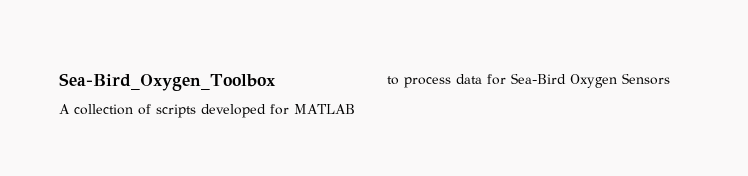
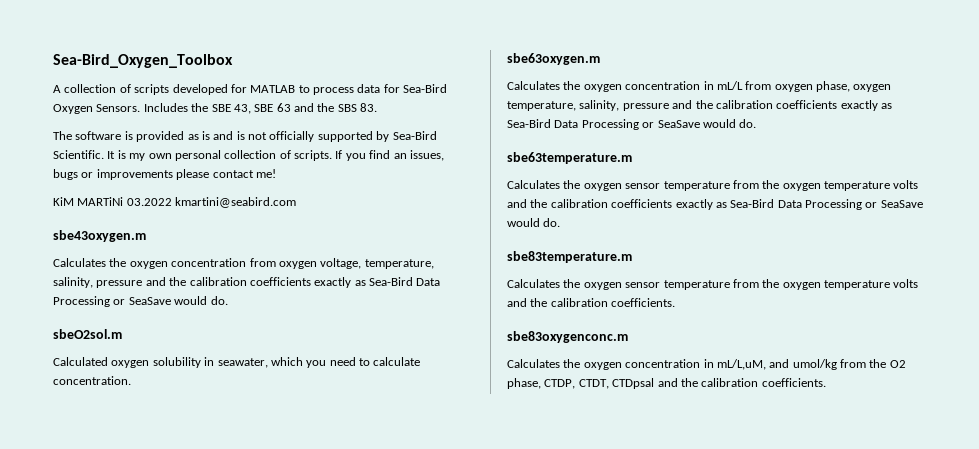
- A collection of scripts developed for MATLAB to process data for Sea-Bird Oxygen Sensors
+ A collection of scripts developed for MATLAB to process data for Sea-Bird Oxygen Sensors. Includes the SBE 43, SBE 63 and the SBS 83.
+ The software is provided as is and is not officially supported by Sea-Bird Scientific. It is my own personal collection of scripts. If you find an issues, bugs or improvements please contact me!
+ KiM MARTiNi 03.2022 kmartini@seabird.com
+ sbe43oxygen.m
+ Calculates the oxygen concentration from oxygen voltage, temperature, salinity, pressure and the calibration coefficients exactly as Sea-Bird Data Processing or SeaSave would do.
+ sbeO2sol.m
+ Calculated oxygen solubility in seawater, which you need to calculate concentration.
+ sbe63oxygen.m
+ Calculates the oxygen concentration in mL/L from oxygen phase, oxygen temperature, salinity, pressure and the calibration coefficients exactly as Sea-Bird Data Processing or SeaSave would do.
+ sbe63temperature.m
+ Calculates the oxygen sensor temperature from the oxygen temperature volts and the calibration coefficients exactly as Sea-Bird Data Processing or SeaSave would do.
+ sbe83temperature.m
+ Calculates the oxygen sensor temperature from the oxygen temperature volts and the calibration coefficients.
+ sbe83oxygenconc.m
+ Calculates the oxygen concentration in mL/L,uM, and umol/kg from the O2 phase, CTDP, CTDT, CTDpsal and the calibration coefficients.

